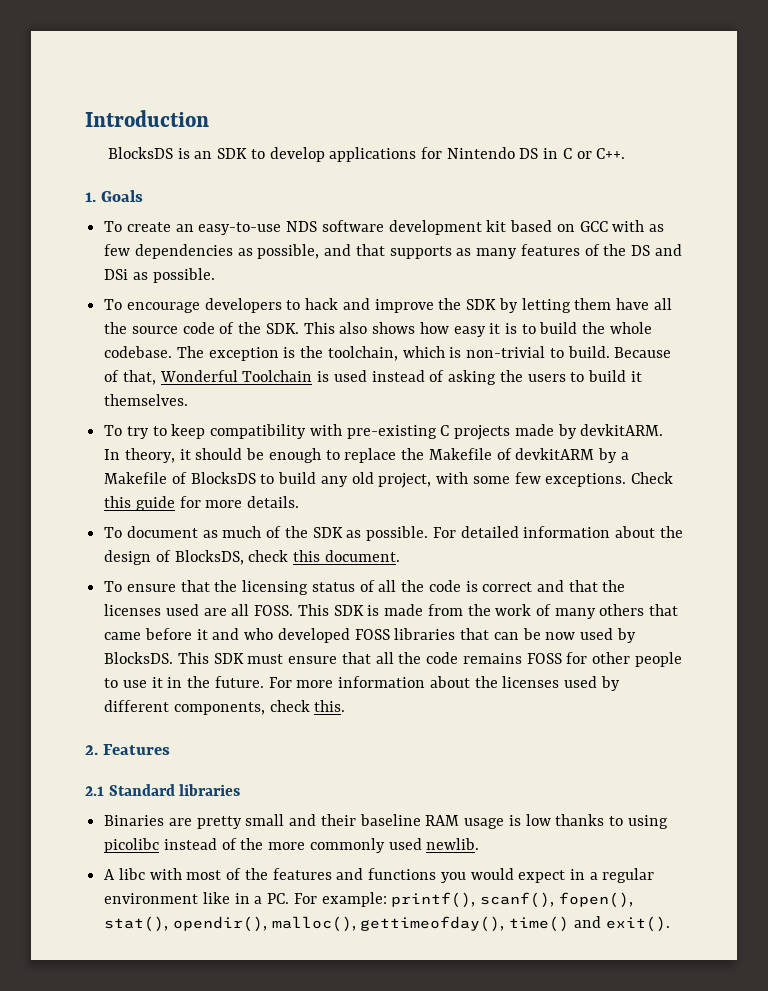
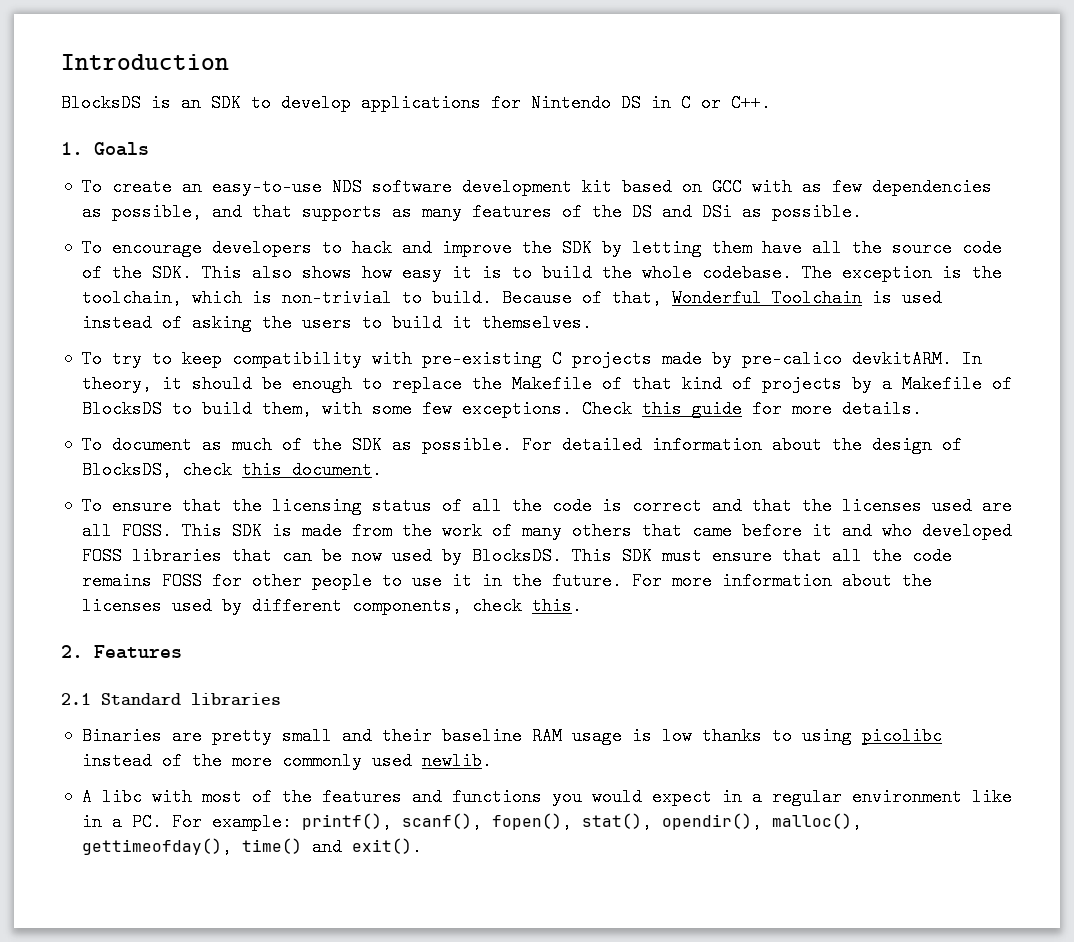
- To try to keep compatibility with pre-existing C projects made by devkitARM.
+ To try to keep compatibility with pre-existing C projects made by pre-calico devkitARM.
- In theory, it should be enough to replace the Makefile of devkitARM by a Makefile of BlocksDS to build any old project, with some few exceptions.
+ In theory, it should be enough to replace the Makefile of that kind of projects by a Makefile of BlocksDS to build them, with some few exceptions.

